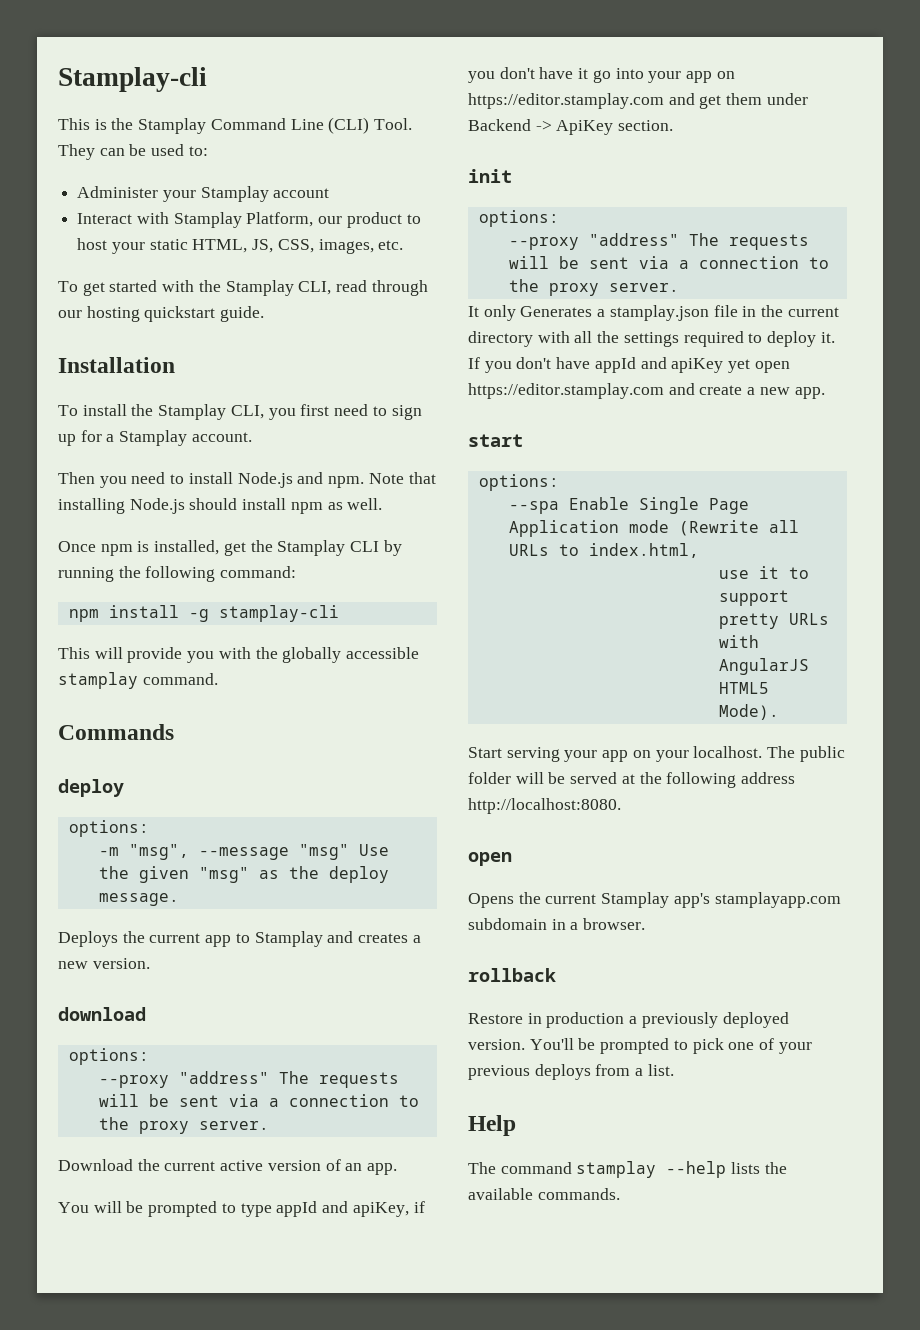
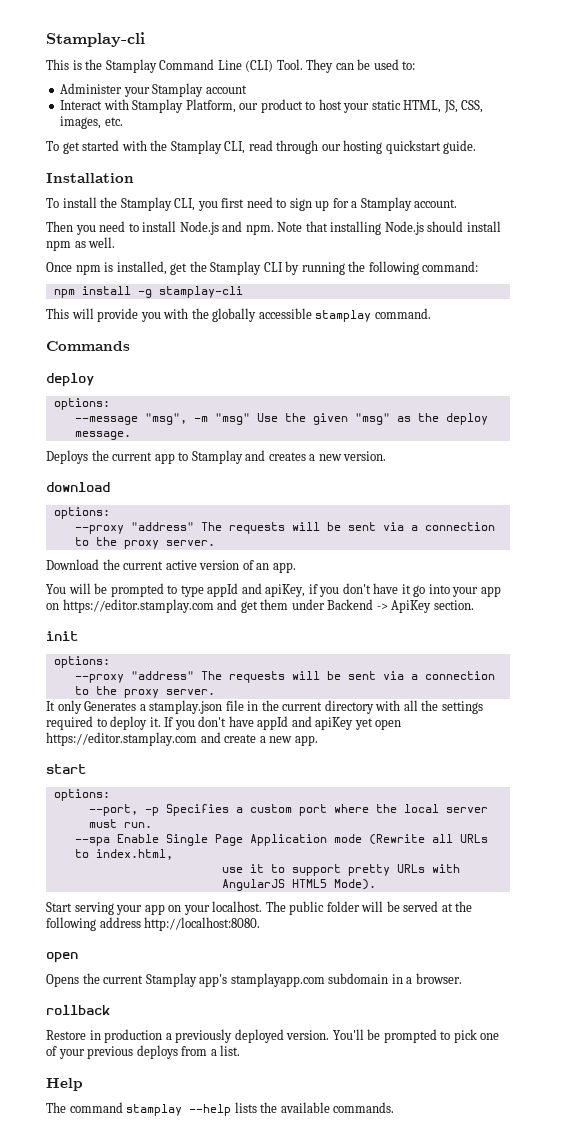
- -m "msg", --message "msg" Use the given "msg" as the deploy message.
+ --message "msg", -m "msg" Use the given "msg" as the deploy message.
+ --port, -p Specifies a custom port where the local server must run.

